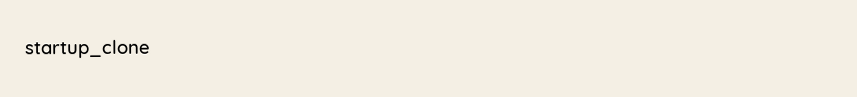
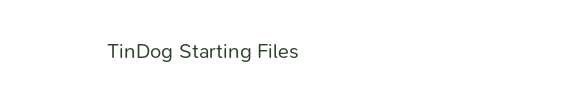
- startup_clone
+ TinDog Starting Files

